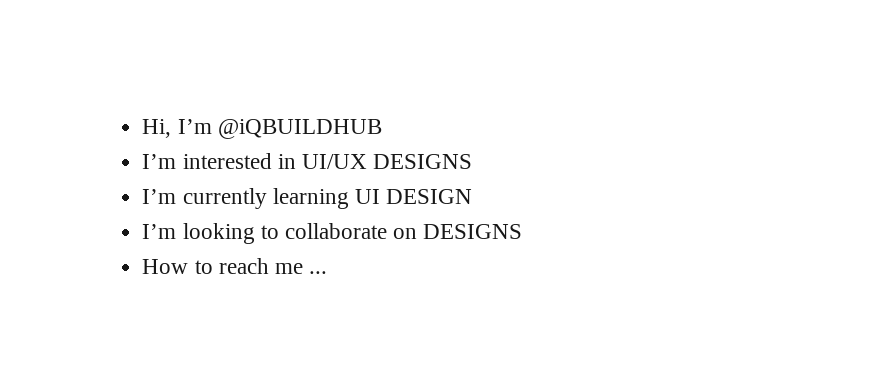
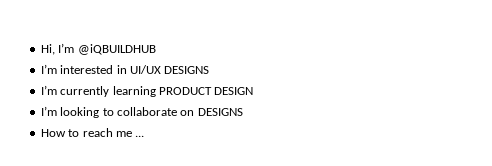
- I’m currently learning UI DESIGN
+ I’m currently learning PRODUCT DESIGN

